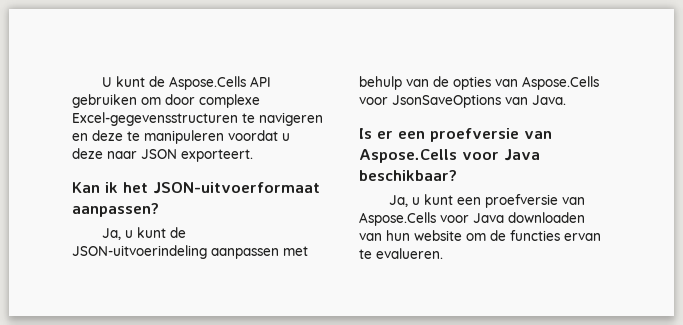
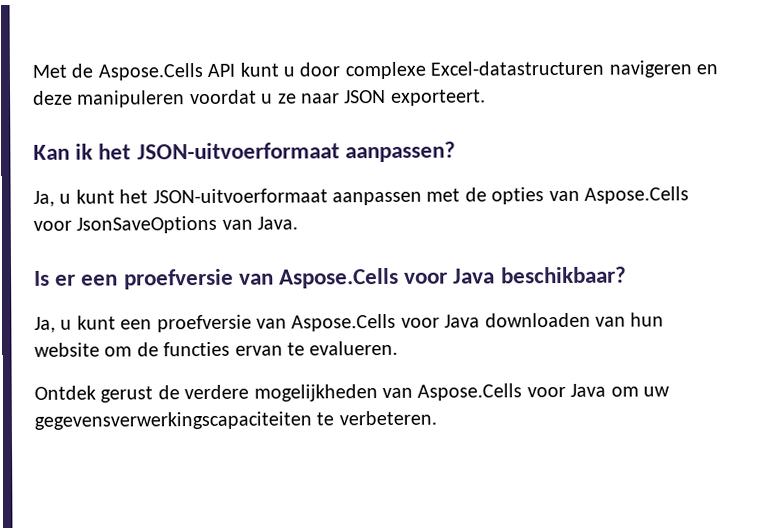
- U kunt de Aspose.Cells API gebruiken om door complexe Excel-gegevensstructuren te navigeren en deze te manipuleren voordat u deze naar JSON exporteert.
+ Met de Aspose.Cells API kunt u door complexe Excel-datastructuren navigeren en deze manipuleren voordat u ze naar JSON exporteert.
- Ja, u kunt de JSON-uitvoerindeling aanpassen met behulp van de opties van Aspose.Cells voor JsonSaveOptions van Java.
+ Ja, u kunt het JSON-uitvoerformaat aanpassen met de opties van Aspose.Cells voor JsonSaveOptions van Java.
+ Ontdek gerust de verdere mogelijkheden van Aspose.Cells voor Java om uw gegevensverwerkingscapaciteiten te verbeteren.

